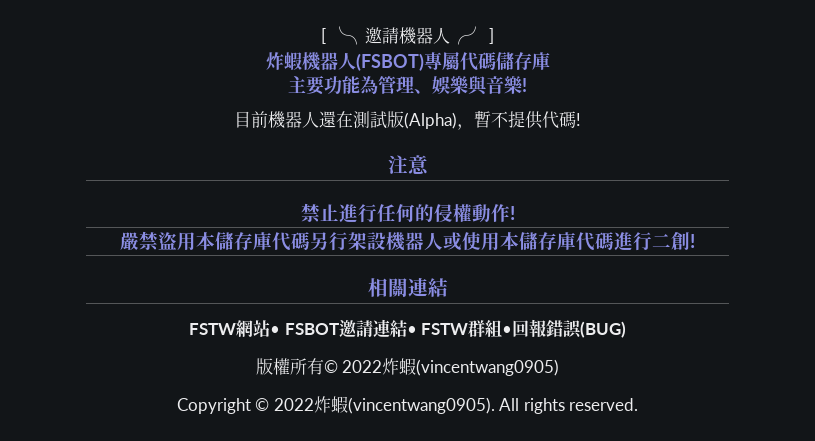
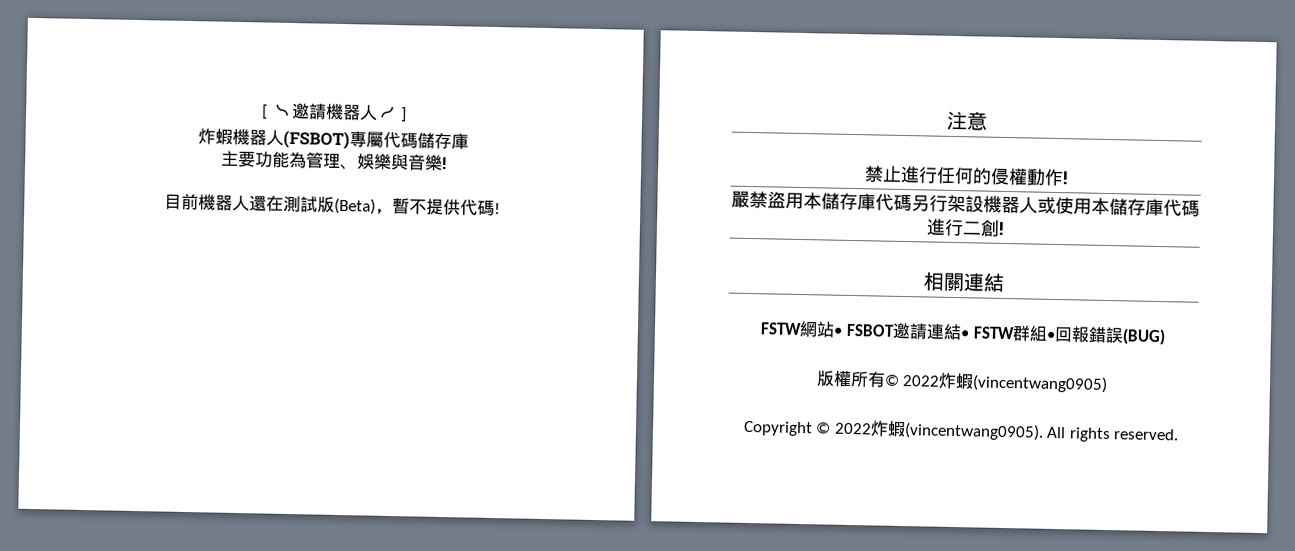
- 目前機器人還在測試版(Alpha)，暫不提供代碼!
+ 目前機器人還在測試版(Beta)，暫不提供代碼!

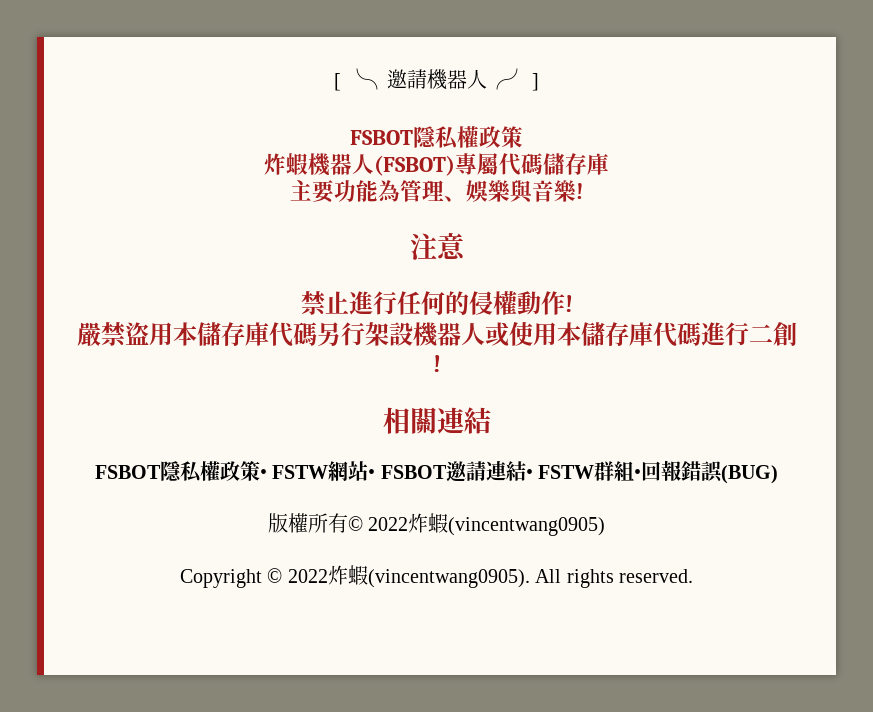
  [ ╰╮邀請機器人╭╯ ]
+ FSBOT隱私權政策
- 目前機器人還在測試版(Beta)，暫不提供代碼!
- FSTW網站• FSBOT邀請連結• FSTW群組•回報錯誤(BUG)
+ FSBOT隱私權政策• FSTW網站• FSBOT邀請連結• FSTW群組•回報錯誤(BUG)

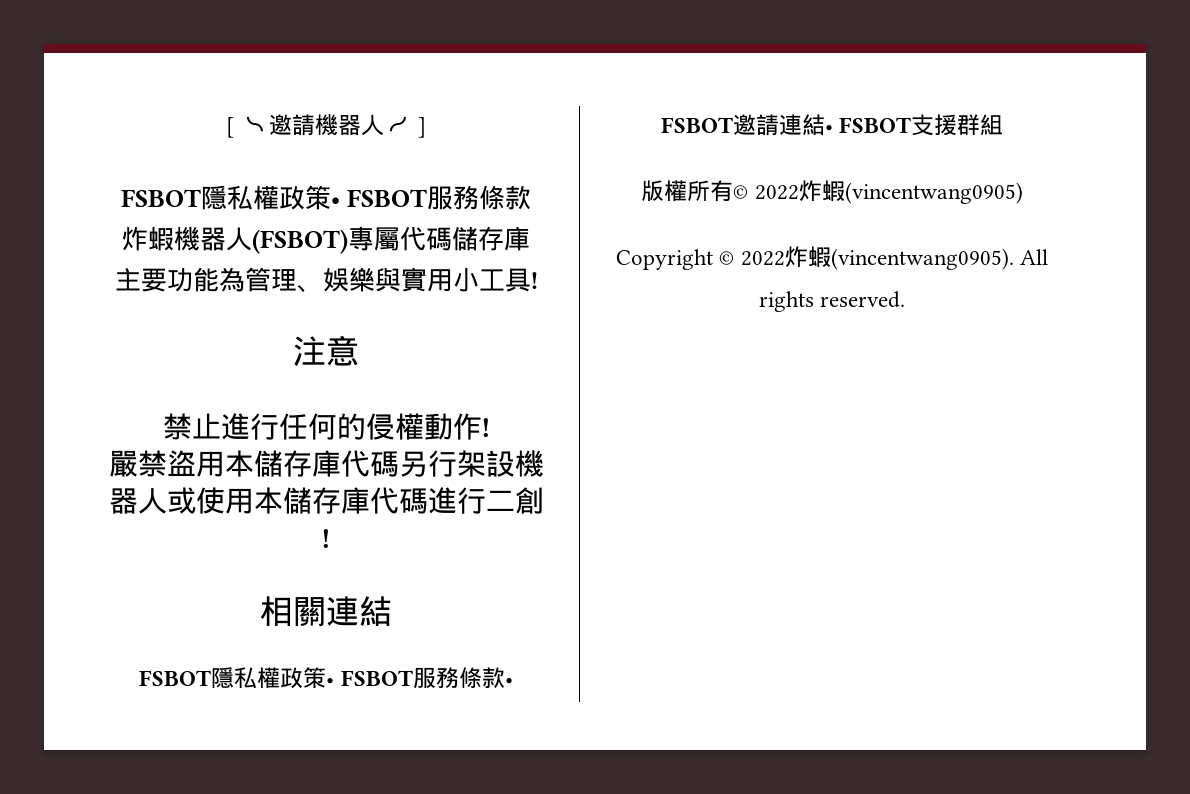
  [ ╰╮邀請機器人╭╯ ]
- FSBOT隱私權政策
+ FSBOT隱私權政策• FSBOT服務條款
- 主要功能為管理、娛樂與音樂!
+ 主要功能為管理、娛樂與實用小工具!
- FSBOT隱私權政策• FSTW網站• FSBOT邀請連結• FSTW群組•回報錯誤(BUG)
+ FSBOT隱私權政策• FSBOT服務條款• FSBOT邀請連結• FSBOT支援群組

